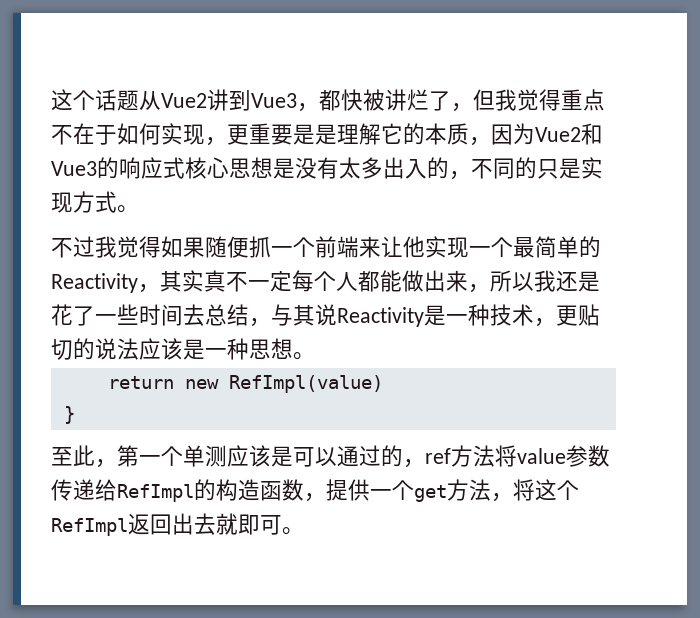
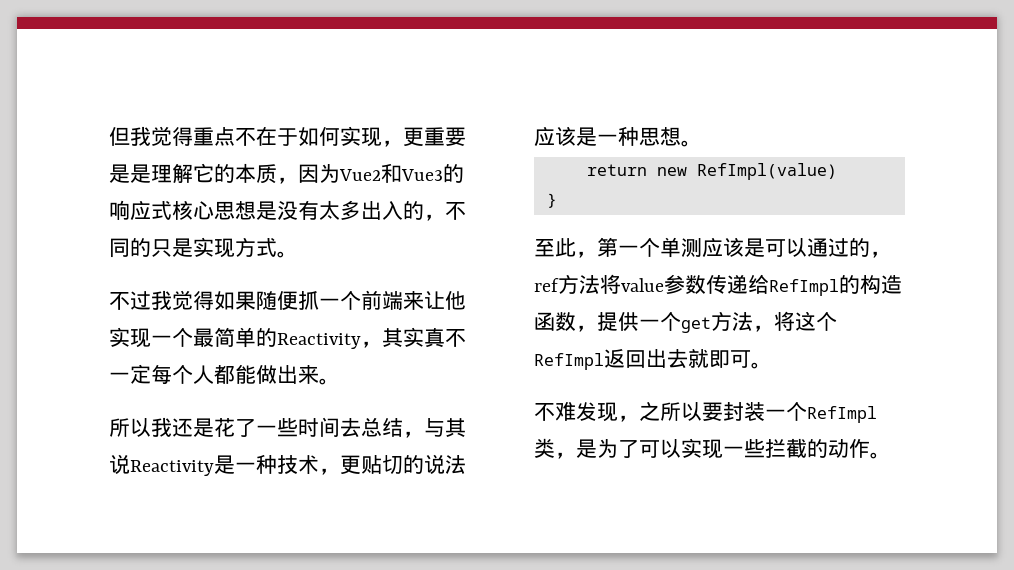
- 这个话题从Vue2讲到Vue3，都快被讲烂了，但我觉得重点不在于如何实现，更重要是是理解它的本质，因为Vue2和Vue3的响应式核心思想是没有太多出入的，不同的只是实现方式。
+ 但我觉得重点不在于如何实现，更重要是是理解它的本质，因为Vue2和Vue3的响应式核心思想是没有太多出入的，不同的只是实现方式。
- 不过我觉得如果随便抓一个前端来让他实现一个最简单的Reactivity，其实真不一定每个人都能做出来，所以我还是花了一些时间去总结，与其说Reactivity是一种技术，更贴切的说法应该是一种思想。
+ 不过我觉得如果随便抓一个前端来让他实现一个最简单的Reactivity，其实真不一定每个人都能做出来。
+ 所以我还是花了一些时间去总结，与其说Reactivity是一种技术，更贴切的说法应该是一种思想。
+ 不难发现，之所以要封装一个RefImpl类，是为了可以实现一些拦截的动作。

